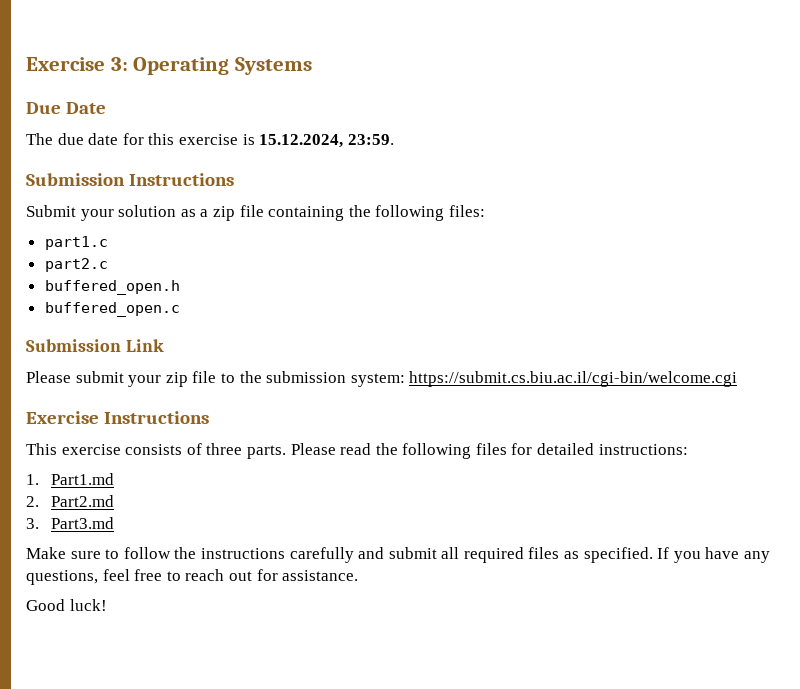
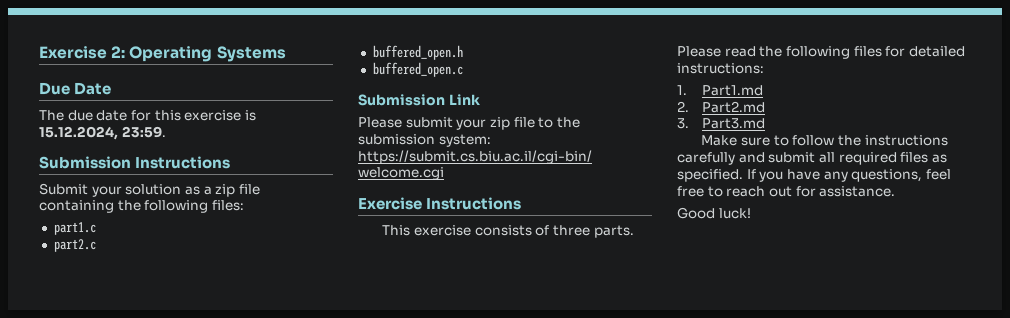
- Exercise 3: Operating Systems
+ Exercise 2: Operating Systems

